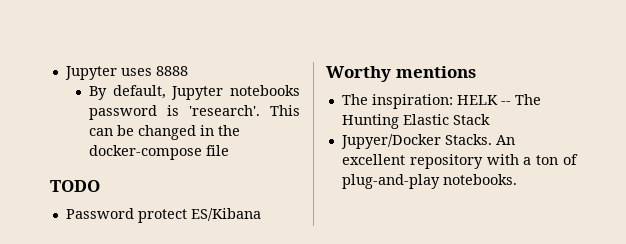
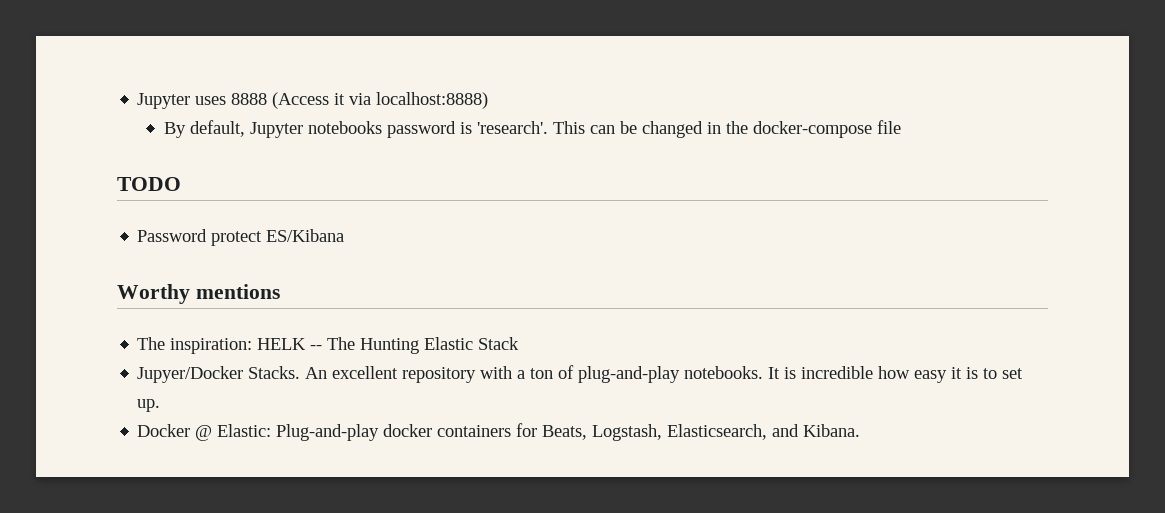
- Jupyter uses 8888
+ Jupyter uses 8888 (Access it via localhost:8888)
+ It is incredible how easy it is to set up.
+ Docker @ Elastic: Plug-and-play docker containers for Beats, Logstash, Elasticsearch, and Kibana.

